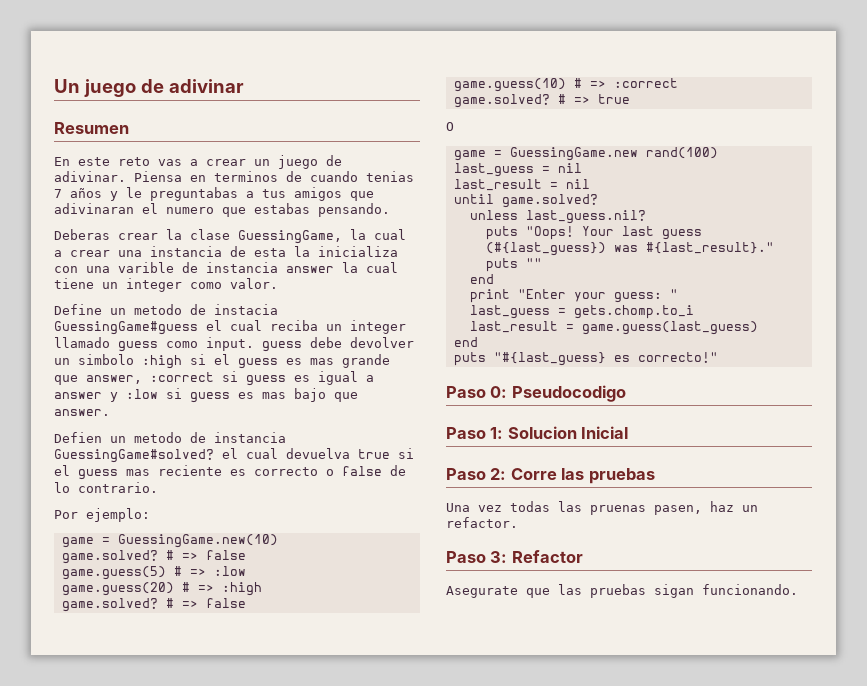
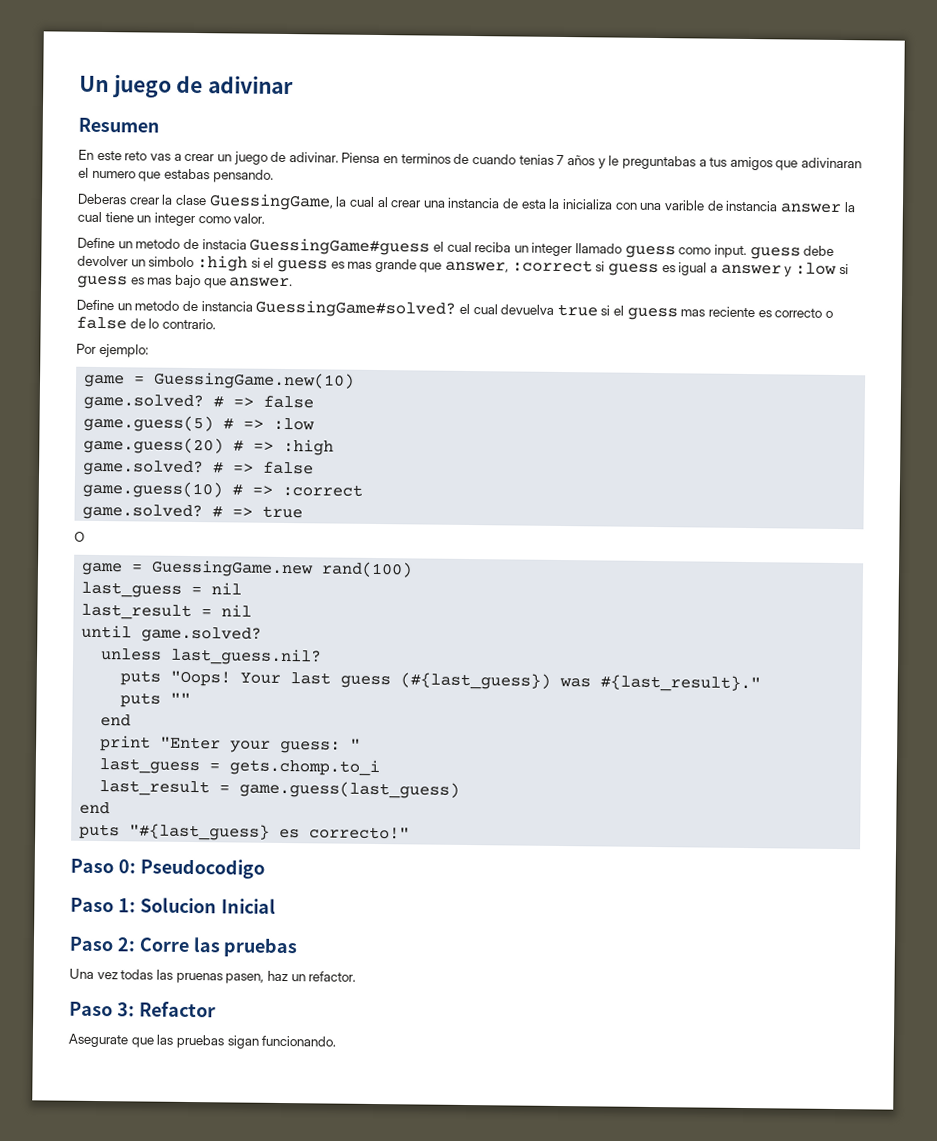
- Deberas crear la clase GuessingGame, la cual a crear una instancia de esta la inicializa con una varible de instancia answer la cual tiene un integer como valor.
+ Deberas crear la clase GuessingGame, la cual al crear una instancia de esta la inicializa con una varible de instancia answer la cual tiene un integer como valor.
- Defien un metodo de instancia GuessingGame#solved? el cual devuelva true si el guess mas reciente es correcto o false de lo contrario.
+ Define un metodo de instancia GuessingGame#solved? el cual devuelva true si el guess mas reciente es correcto o false de lo contrario.

